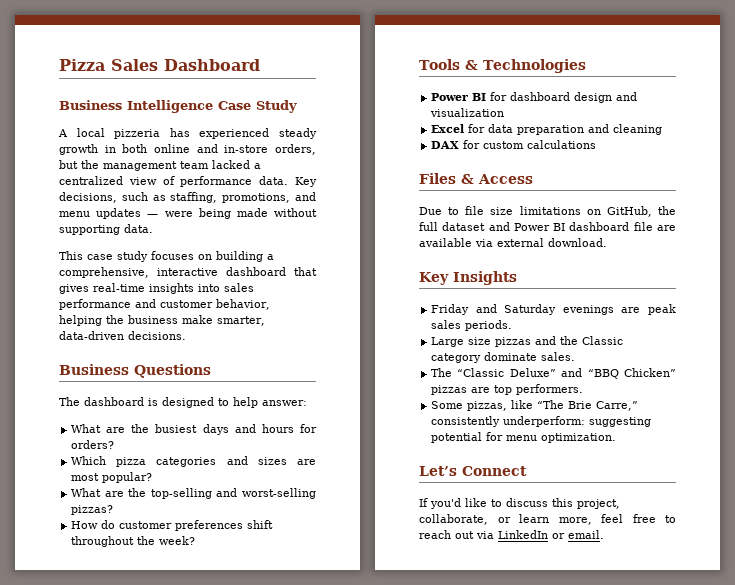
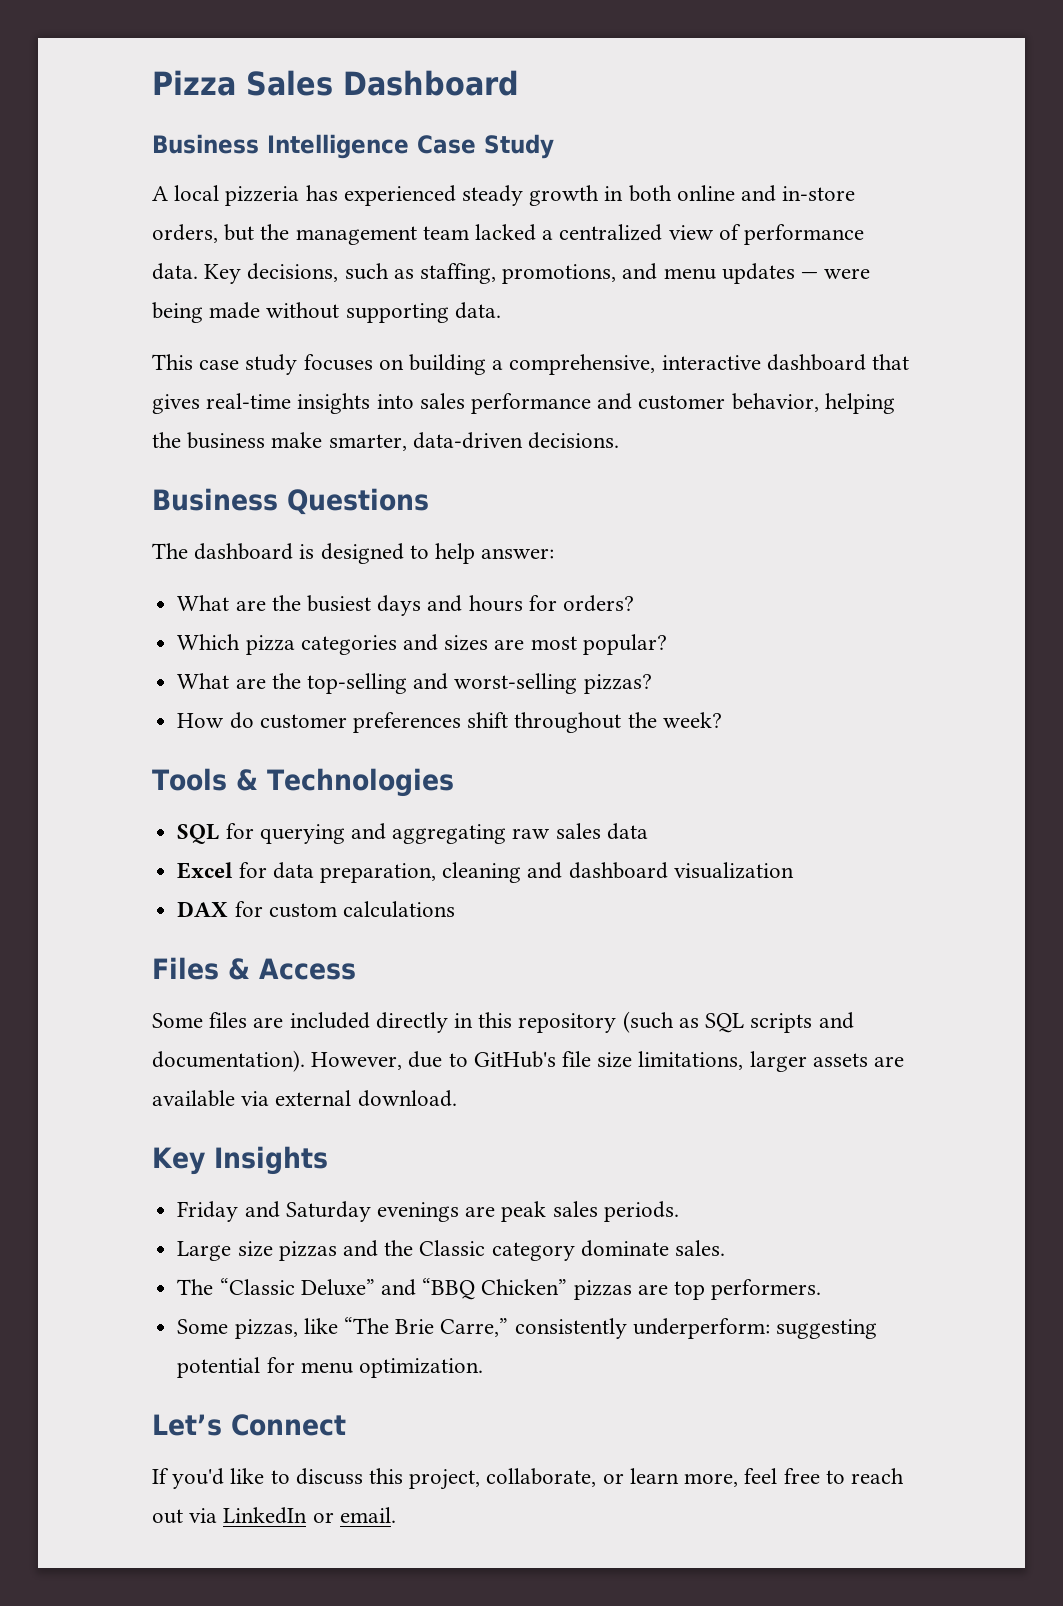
- Power BI for dashboard design and visualization
- Excel for data preparation and cleaning
+ SQL for querying and aggregating raw sales data
+ Excel for data preparation, cleaning and dashboard visualization
- Due to file size limitations on GitHub, the full dataset and Power BI dashboard file are available via external download.
+ Some files are included directly in this repository (such as SQL scripts and documentation). However, due to GitHub's file size limitations, larger assets are available via external download.

